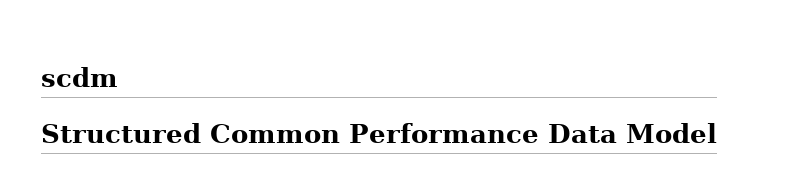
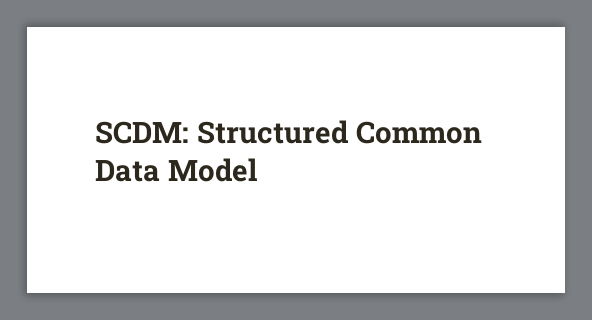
- scdm
- Structured Common Performance Data Model
+ SCDM: Structured Common Data Model

